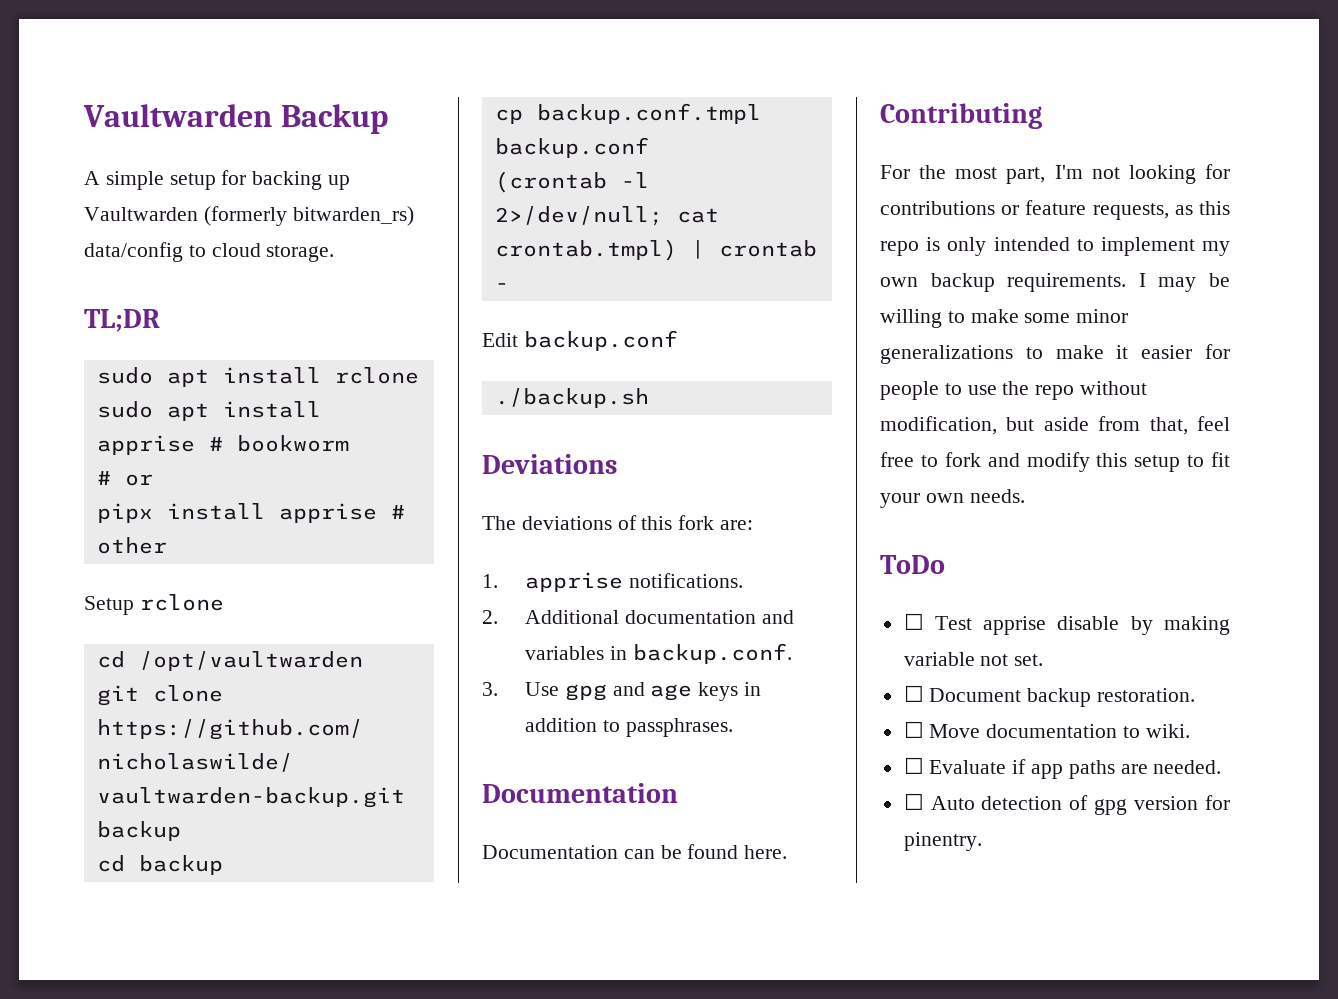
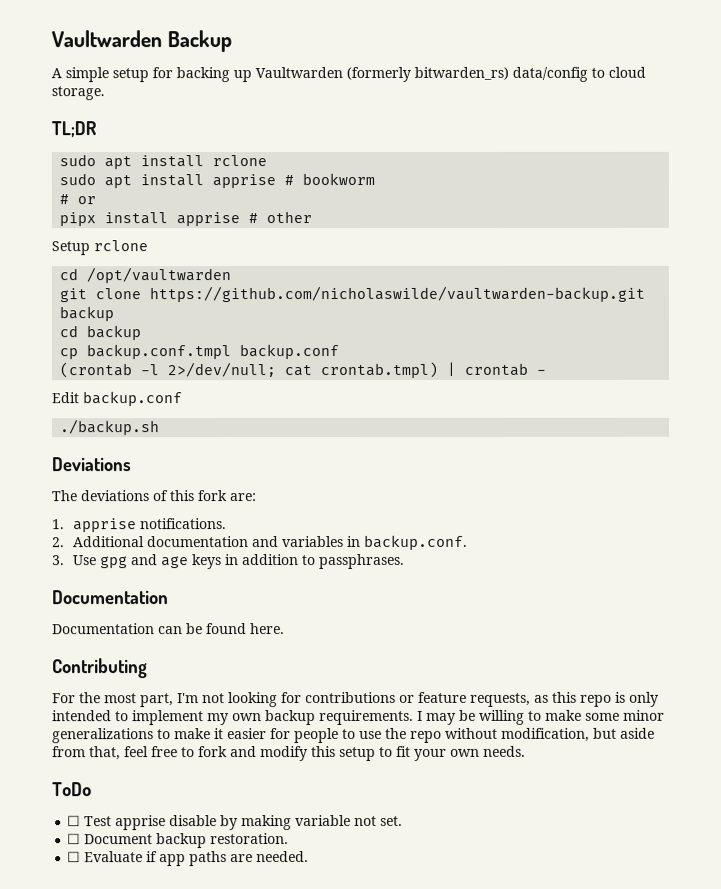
- ☐ Move documentation to wiki.
- ☐ Auto detection of gpg version for pinentry.

